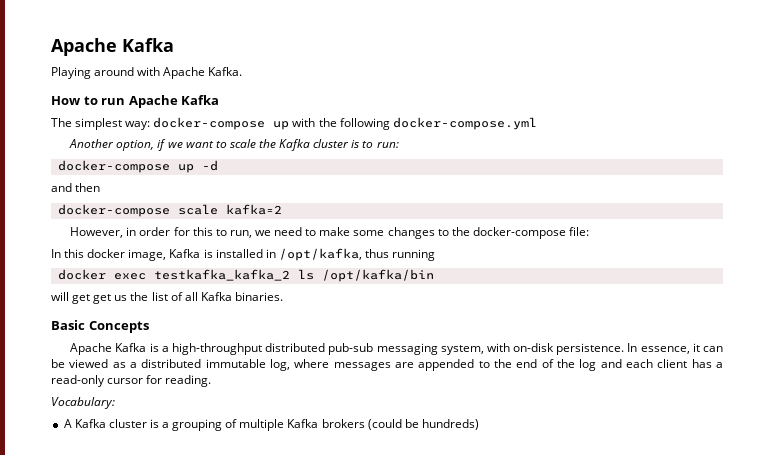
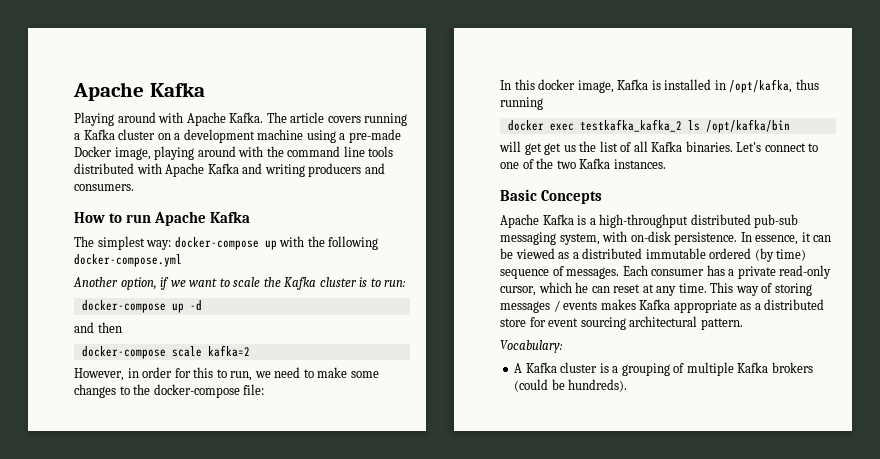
+ The article covers running a Kafka cluster on a development machine using a pre-made Docker image, playing around with the command line tools distributed with Apache Kafka and writing producers and consumers.
+ Let's connect to one of the two Kafka instances.
- In essence, it can be viewed as a distributed immutable log, where messages are appended to the end of the log and each client has a read-only cursor for reading.
+ In essence, it can be viewed as a distributed immutable ordered (by time) sequence of messages. Each consumer has a private read-only cursor, which he can reset at any time. This way of storing messages / events makes Kafka appropriate as a distributed store for event sourcing architectural pattern.
- A Kafka cluster is a grouping of multiple Kafka brokers (could be hundreds)
+ A Kafka cluster is a grouping of multiple Kafka brokers (could be hundreds).

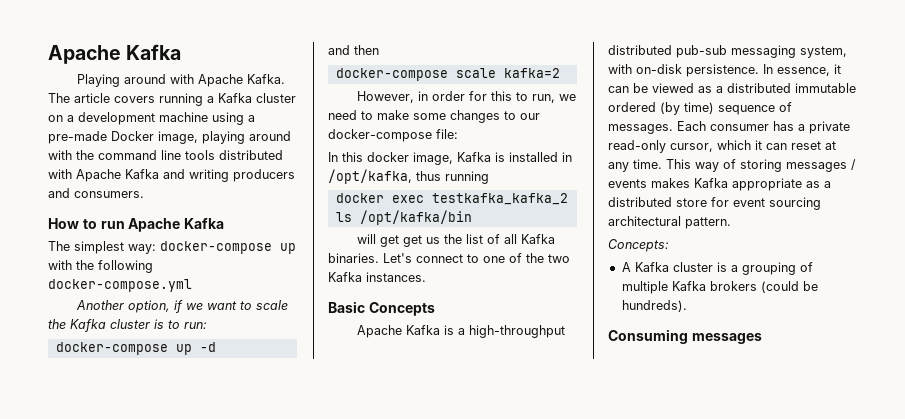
- However, in order for this to run, we need to make some changes to the docker-compose file:
+ However, in order for this to run, we need to make some changes to our docker-compose file:
- Each consumer has a private read-only cursor, which he can reset at any time.
+ Each consumer has a private read-only cursor, which it can reset at any time.
- Vocabulary:
+ Concepts:
+ Consuming messages

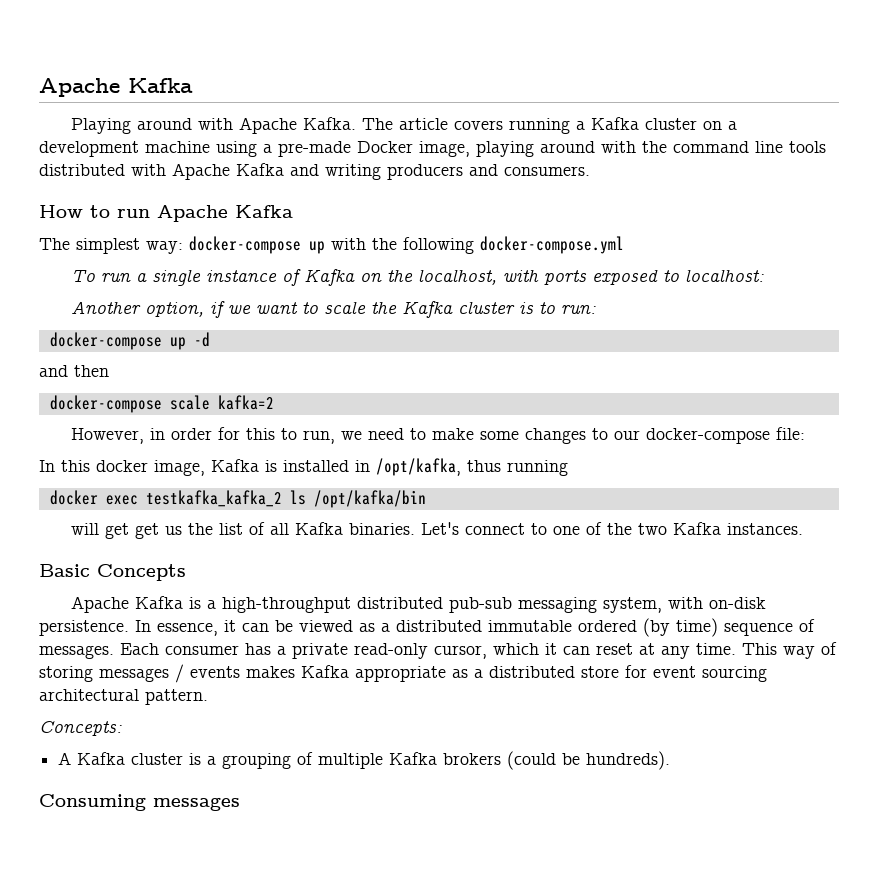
+ To run a single instance of Kafka on the localhost, with ports exposed to localhost:

